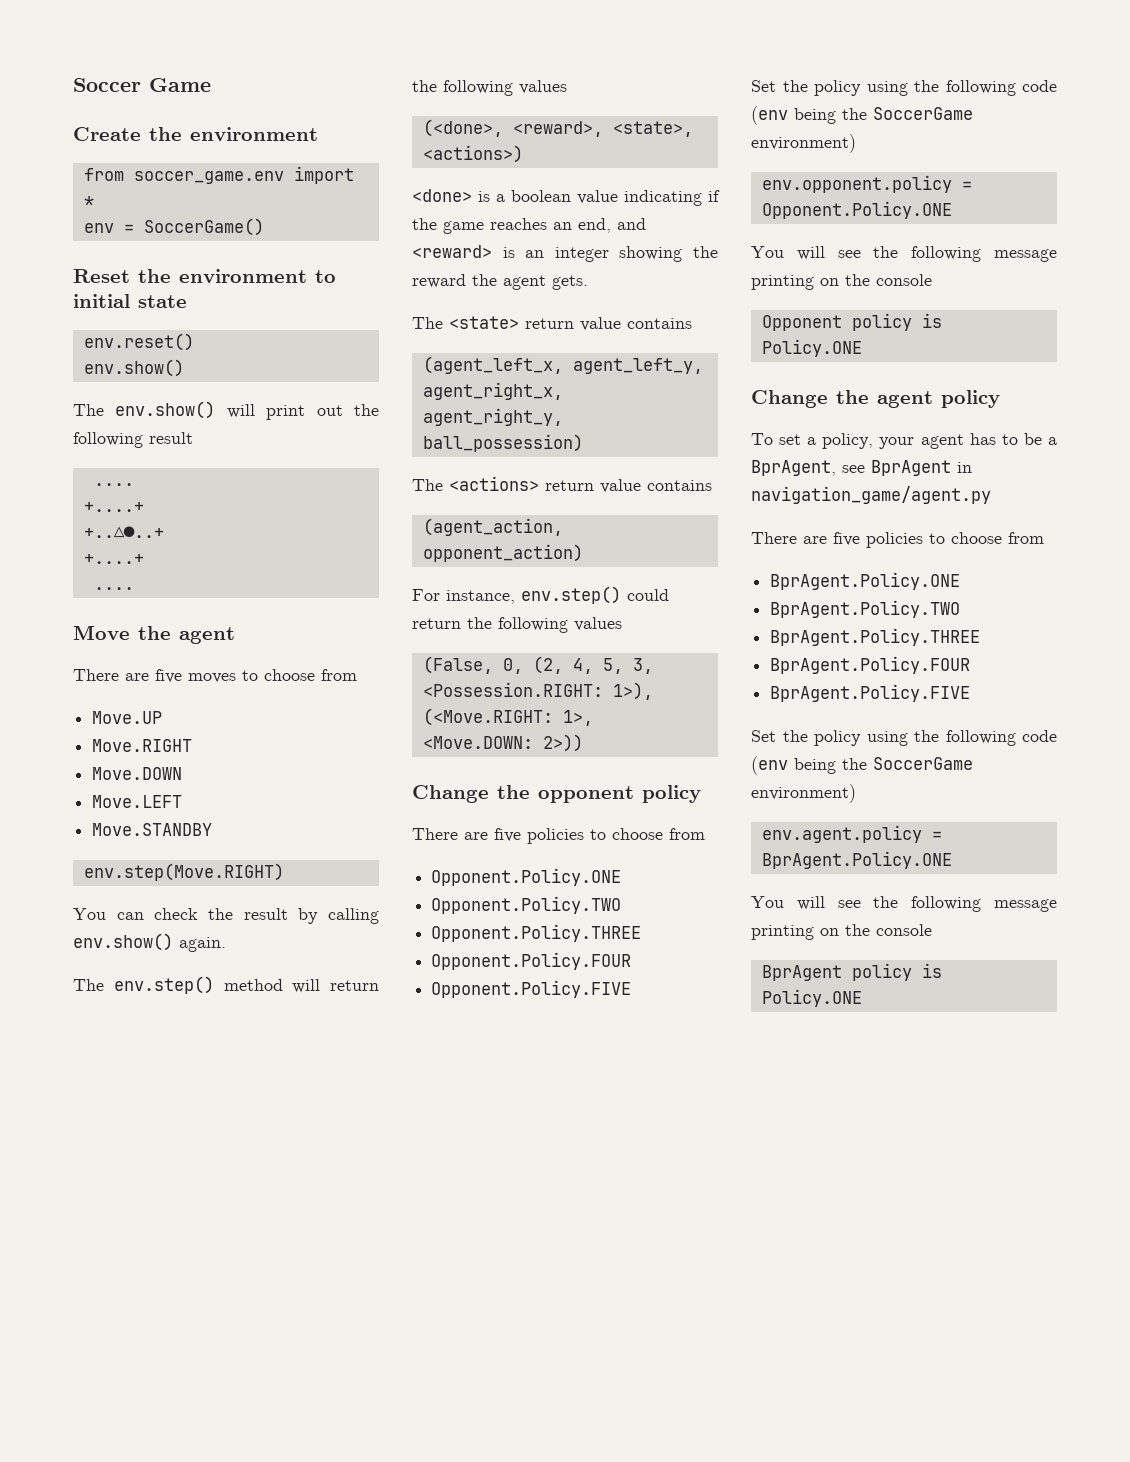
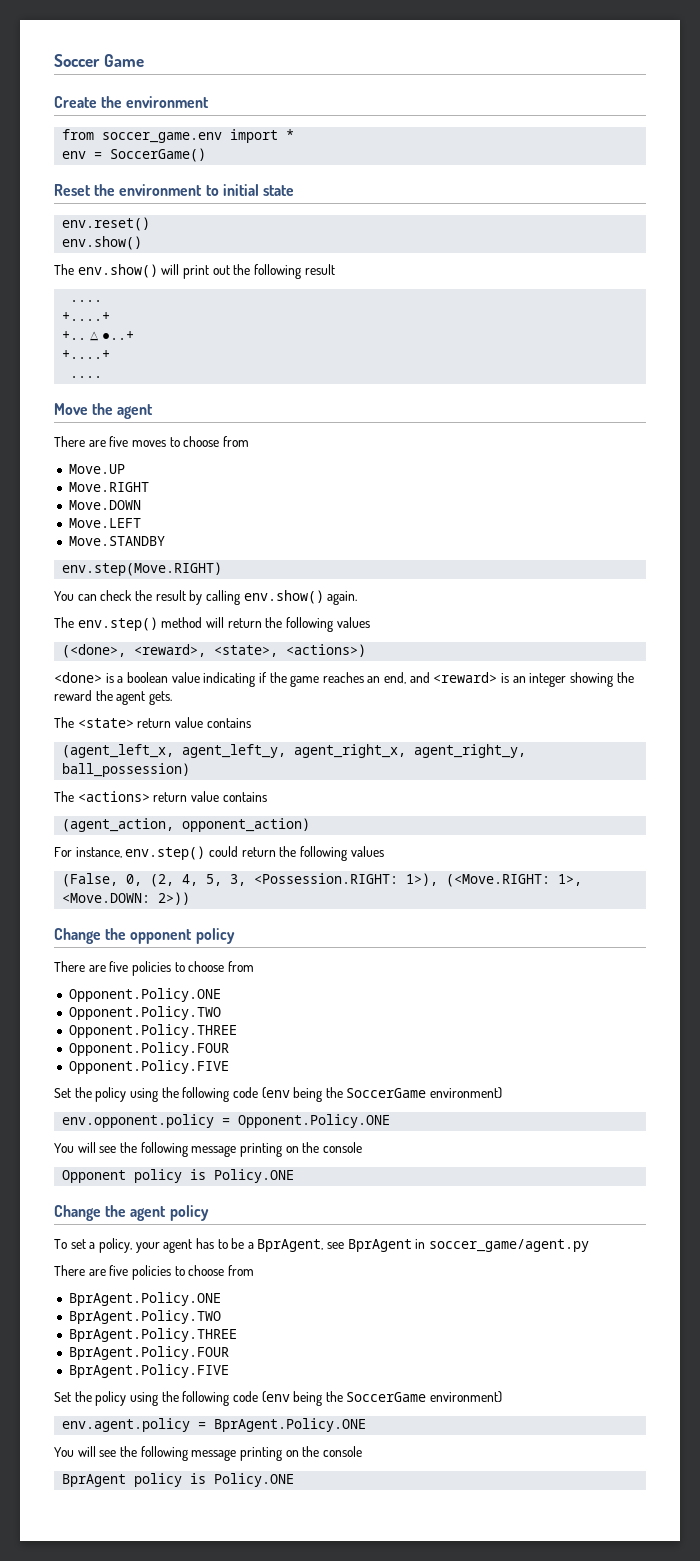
- To set a policy, your agent has to be a BprAgent, see BprAgent in navigation_game/agent.py
+ To set a policy, your agent has to be a BprAgent, see BprAgent in soccer_game/agent.py

